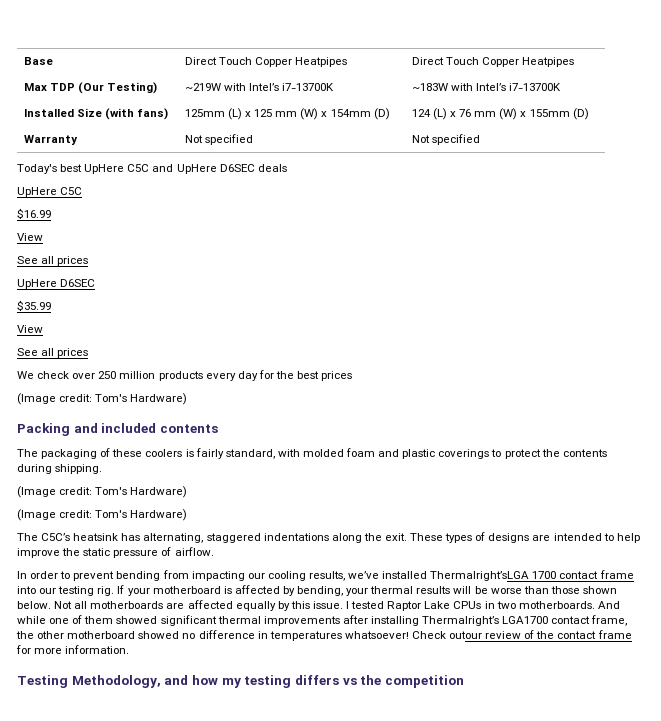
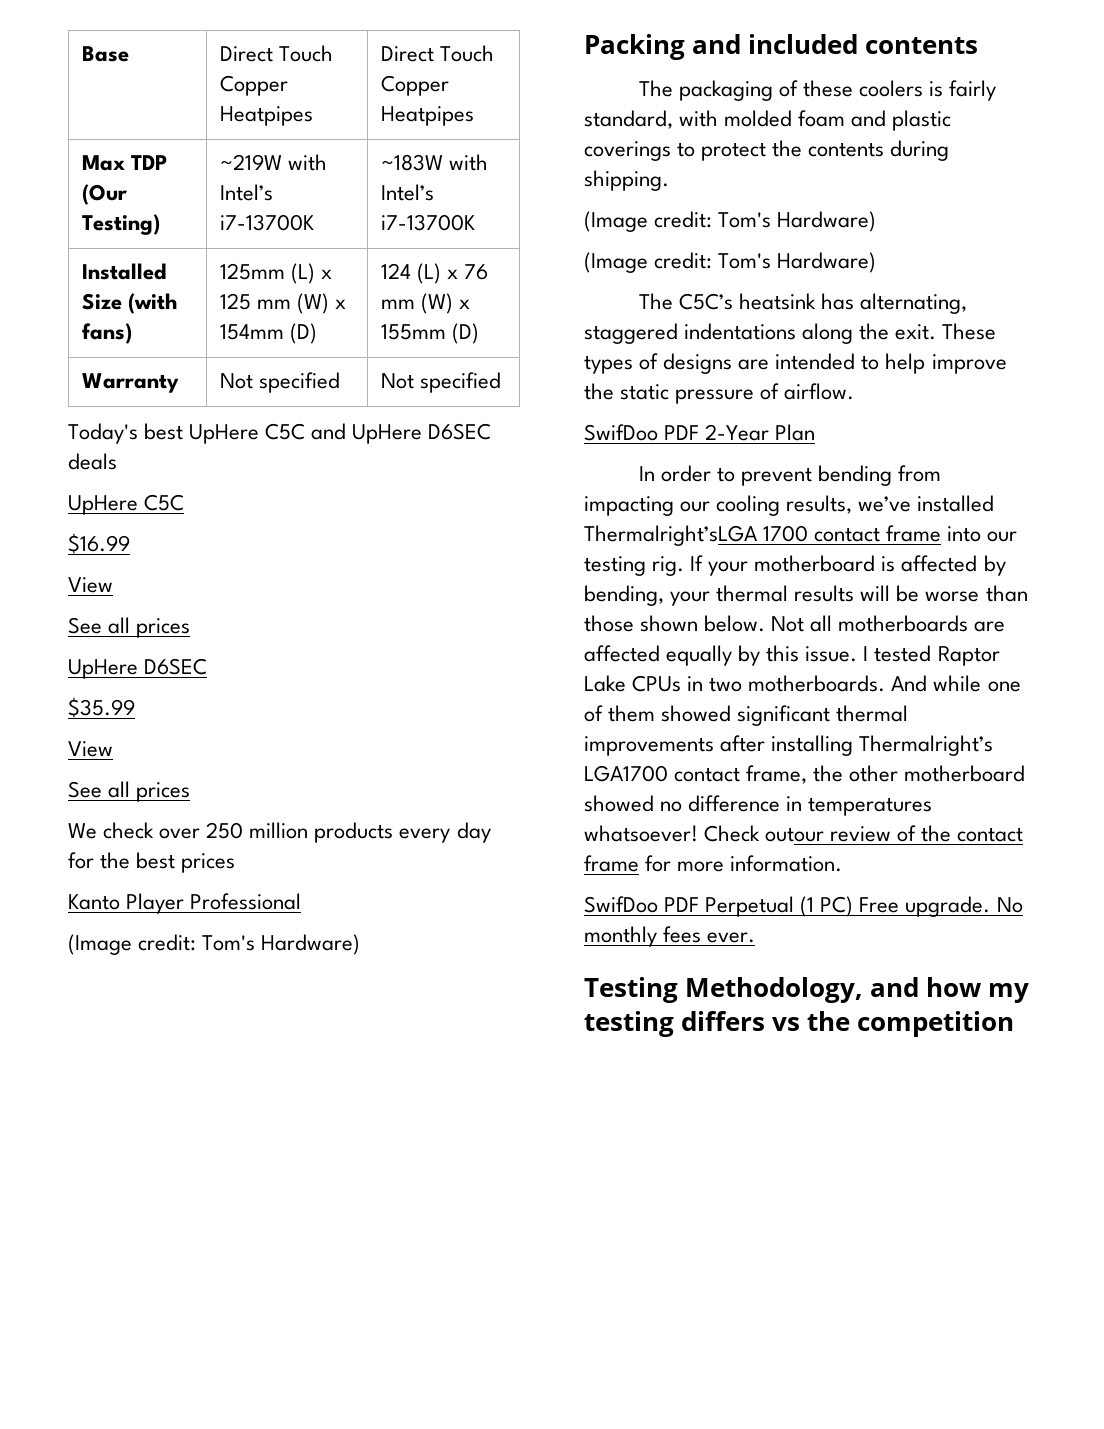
+ Kanto Player Professional
+ SwifDoo PDF 2-Year Plan
+ SwifDoo PDF Perpetual (1 PC) Free upgrade. No monthly fees ever.

